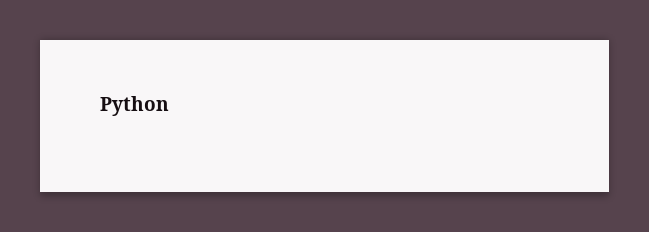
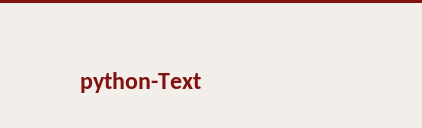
- Python
+ python-Text

